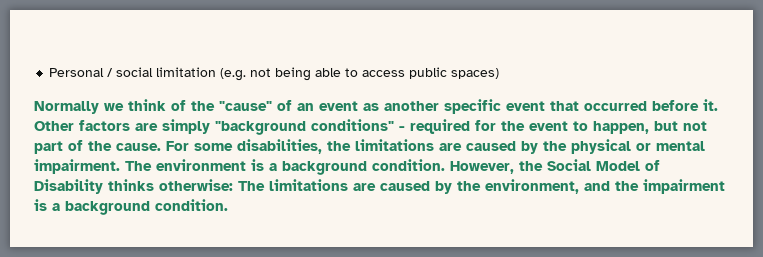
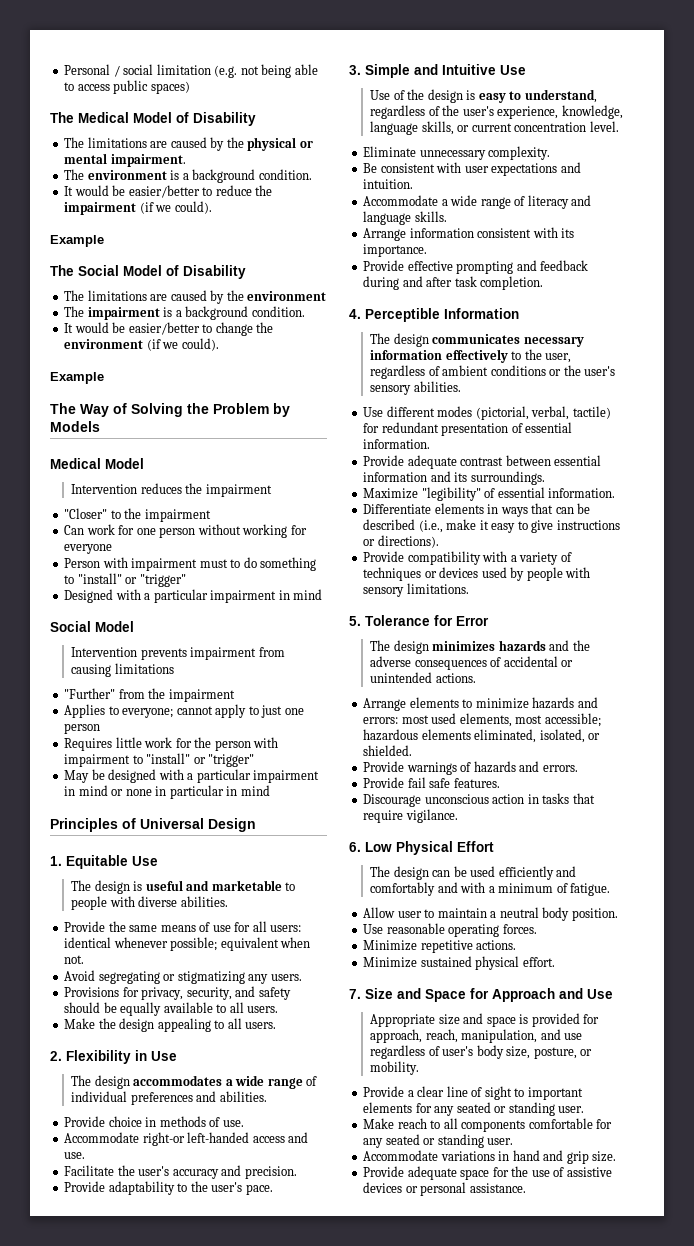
- Normally we think of the "cause" of an event as another specific event that occurred before it. Other factors are simply "background conditions" - required for the event to happen, but not part of the cause. For some disabilities, the limitations are caused by the physical or mental impairment. The environment is a background condition. However, the Social Model of Disability thinks otherwise: The limitations are caused by the environment, and the impairment is a background condition.
+ The Medical Model of Disability
+ The limitations are caused by the physical or mental impairment.
+ The environment is a background condition.
+ It would be easier/better to reduce the impairment (if we could).
+ Example
+ The Social Model of Disability
+ The limitations are caused by the environment
+ The impairment is a background condition.
+ It would be easier/better to change the environment (if we could).
+ Example
+ The Way of Solving the Problem by Models
+ Medical Model
+ Intervention reduces the impairment
+ "Closer" to the impairment
+ Can work for one person without working for everyone
+ Person with impairment must to do something to "install" or "trigger"
+ Designed with a particular impairment in mind
+ Social Model
+ Intervention prevents impairment from causing limitations
+ "Further" from the impairment
+ Applies to everyone; cannot apply to just one person
+ Requires little work for the person with impairment to "install" or "trigger"
+ May be designed with a particular impairment in mind or none in particular in mind
+ Principles of Universal Design
+ 1. Equitable Use
+ The design is useful and marketable to people with diverse abilities.
+ Provide the same means of use for all users: identical whenever possible; equivalent when not.
+ Avoid segregating or stigmatizing any users.
+ Provisions for privacy, security, and safety should be equally available to all users.
+ Make the design appealing to all users.
+ 2. Flexibility in Use
+ The design accommodates a wide range of individual preferences and abilities.
+ Provide choice in methods of use.
+ Accommodate right-or left-handed access and use.
+ Facilitate the user's accuracy and precision.
+ Provide adaptability to the user's pace.
+ 3. Simple and Intuitive Use
+ Use of the design is easy to understand, regardless of the user's experience, knowledge, language skills, or current concentration level.
+ Eliminate unnecessary complexity.
+ Be consistent with user expectations and intuition.
+ Accommodate a wide range of literacy and language skills.
+ Arrange information consistent with its importance.
+ Provide effective prompting and feedback during and after task completion.
+ 4. Perceptible Information
+ The design communicates necessary information effectively to the user, regardless of ambient conditions or the user's sensory abilities.
+ Use different modes (pictorial, verbal, tactile) for redundant presentation of essential information.
+ Provide adequate contrast between essential information and its surroundings.
+ Maximize "legibility" of essential information.
+ Differentiate elements in ways that can be described (i.e., make it easy to give instructions or directions).
+ Provide compatibility with a variety of techniques or devices used by people with sensory limitations.
+ 5. Tolerance for Error
+ The design minimizes hazards and the adverse consequences of accidental or unintended actions.
+ Arrange elements to minimize hazards and errors: most used elements, most accessible; hazardous elements eliminated, isolated, or shielded.
+ Provide warnings of hazards and errors.
+ Provide fail safe features.
+ Discourage unconscious action in tasks that require vigilance.
+ 6. Low Physical Effort
+ The design can be used efficiently and comfortably and with a minimum of fatigue.
+ Allow user to maintain a neutral body position.
+ Use reasonable operating forces.
+ Minimize repetitive actions.
+ Minimize sustained physical effort.
+ 7. Size and Space for Approach and Use
+ Appropriate size and space is provided for approach, reach, manipulation, and use regardless of user's body size, posture, or mobility.
+ Provide a clear line of sight to important elements for any seated or standing user.
+ Make reach to all components comfortable for any seated or standing user.
+ Accommodate variations in hand and grip size.
+ Provide adequate space for the use of assistive devices or personal assistance.

